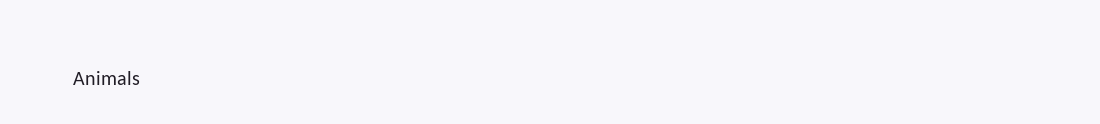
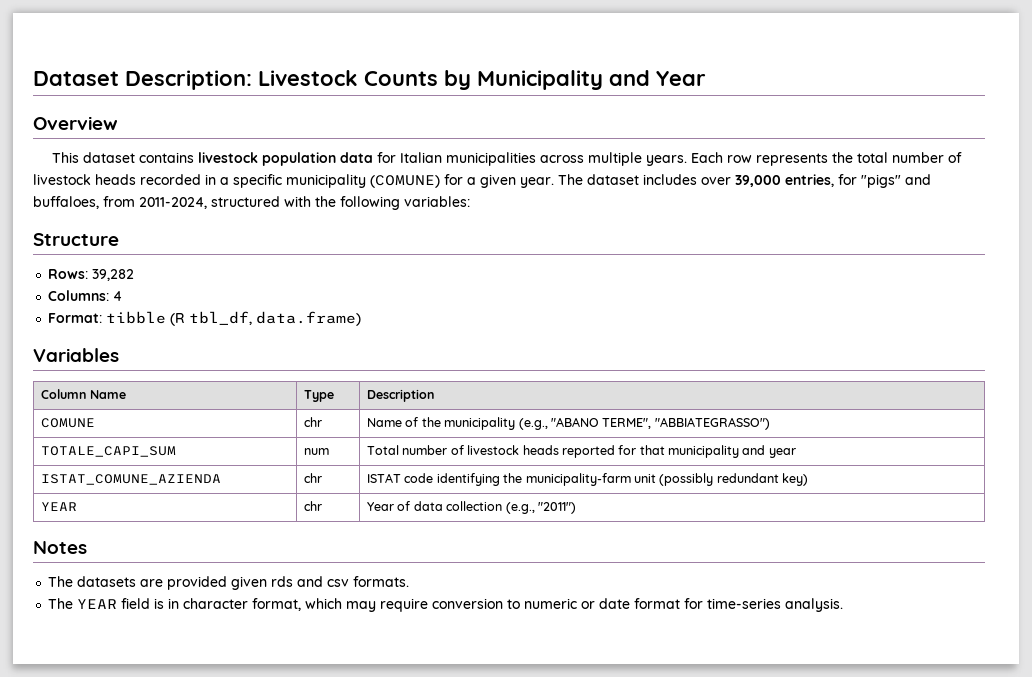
- Animals
+ Dataset Description: Livestock Counts by Municipality and Year
+ Overview
+ This dataset contains livestock population data for Italian municipalities across multiple years. Each row represents the total number of livestock heads recorded in a specific municipality (COMUNE) for a given year. The dataset includes over 39,000 entries, for "pigs" and buffaloes, from 2011-2024, structured with the following variables:
+ Structure
+ Rows: 39,282
+ Columns: 4
+ Format: tibble (R tbl_df, data.frame)
+ Variables
+ Column Name | Type | Description
+ COMUNE | chr | Name of the municipality (e.g., "ABANO TERME", "ABBIATEGRASSO")
+ TOTALE_CAPI_SUM | num | Total number of livestock heads reported for that municipality and year
+ ISTAT_COMUNE_AZIENDA | chr | ISTAT code identifying the municipality-farm unit (possibly redundant key)
+ YEAR | chr | Year of data collection (e.g., "2011")
+ Notes
+ The datasets are provided given rds and csv formats.
+ The YEAR field is in character format, which may require conversion to numeric or date format for time-series analysis.

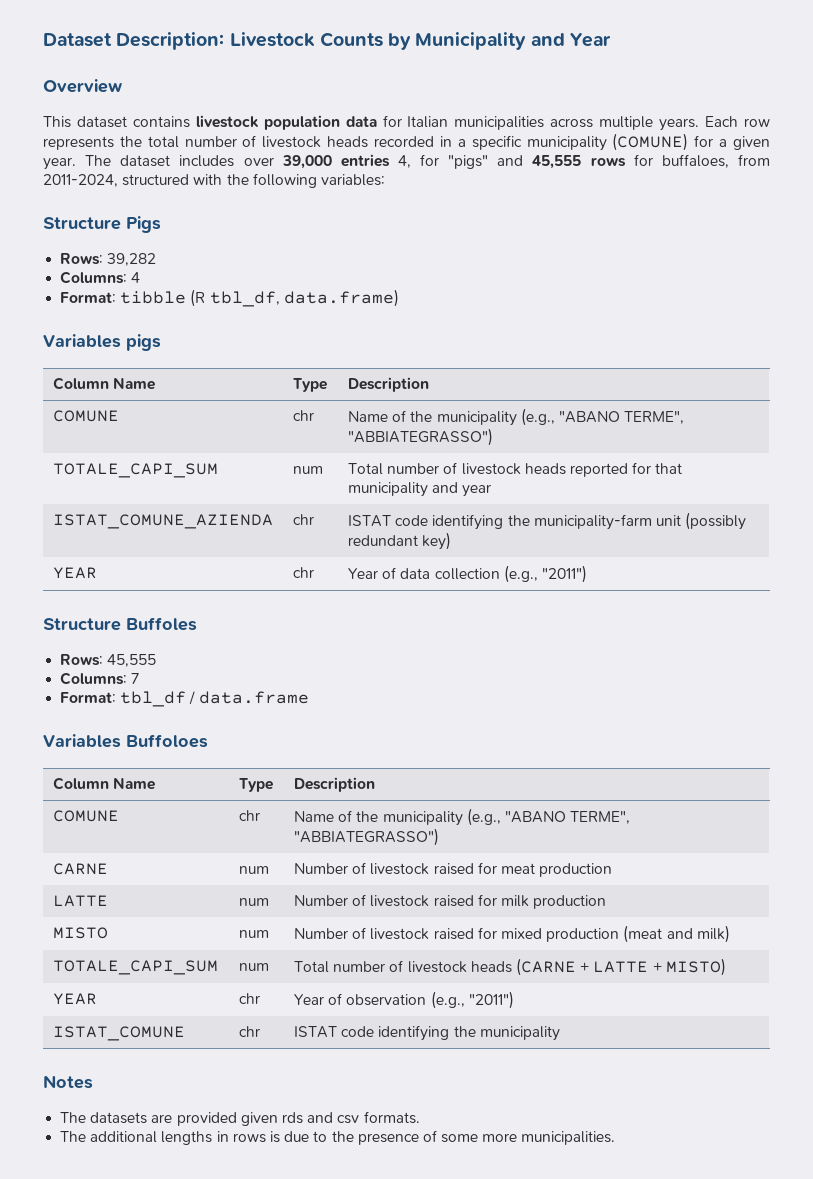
- The dataset includes over 39,000 entries, for "pigs" and buffaloes, from 2011-2024, structured with the following variables:
+ The dataset includes over 39,000 entries 4, for "pigs" and 45,555 rows for buffaloes, from 2011-2024, structured with the following variables:
- Structure
+ Structure Pigs
- Variables
+ Variables pigs
+ Structure Buffoles
+ Rows: 45,555
+ Columns: 7
+ Format: tbl_df / data.frame
+ Variables Buffoloes
+ Column Name | Type | Description
+ COMUNE | chr | Name of the municipality (e.g., "ABANO TERME", "ABBIATEGRASSO")
+ CARNE | num | Number of livestock raised for meat production
+ LATTE | num | Number of livestock raised for milk production
+ MISTO | num | Number of livestock raised for mixed production (meat and milk)
+ TOTALE_CAPI_SUM | num | Total number of livestock heads (CARNE + LATTE + MISTO)
+ YEAR | chr | Year of observation (e.g., "2011")
+ ISTAT_COMUNE | chr | ISTAT code identifying the municipality
- The YEAR field is in character format, which may require conversion to numeric or date format for time-series analysis.
+ The additional lengths in rows is due to the presence of some more municipalities.

